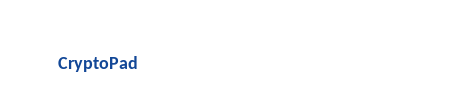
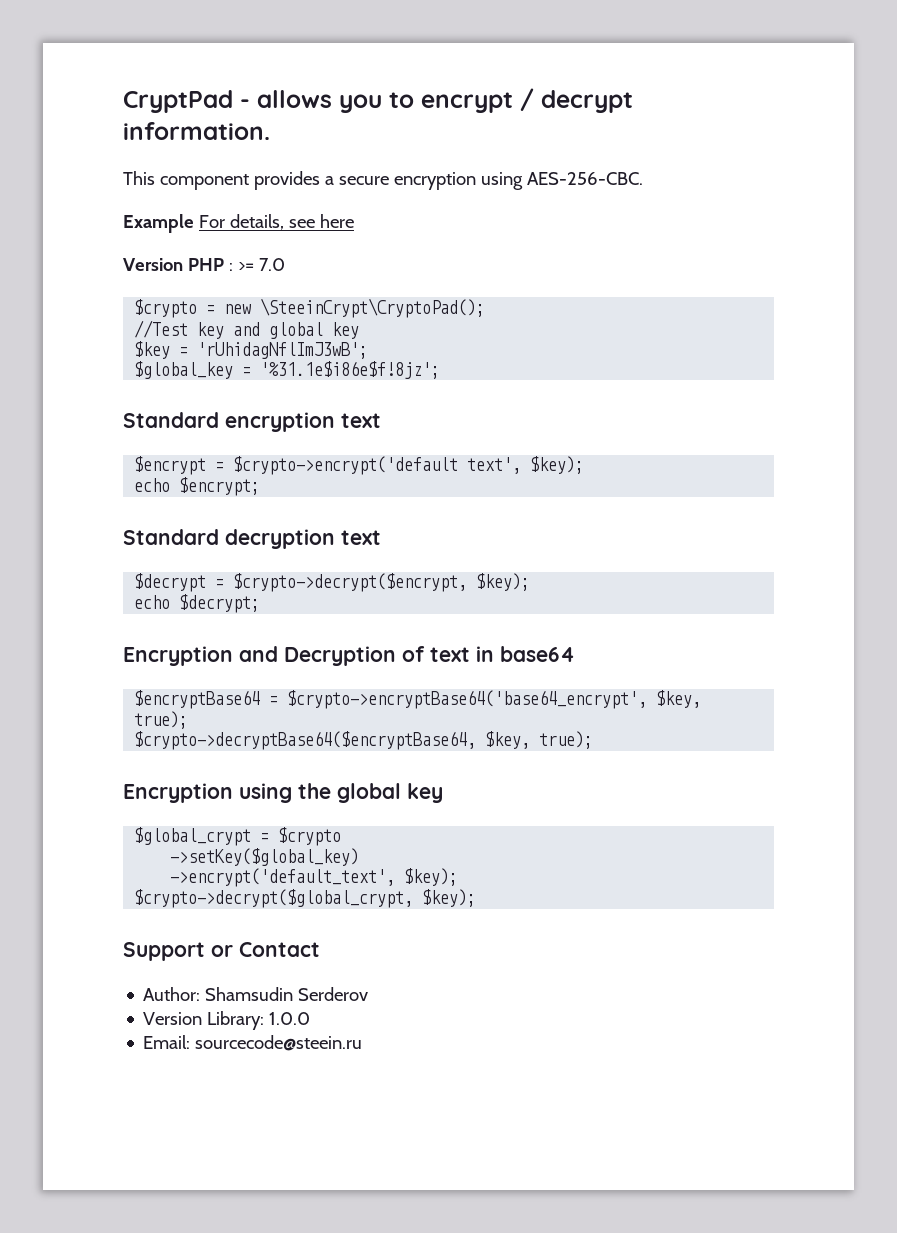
- CryptoPad
+ CryptPad - allows you to encrypt / decrypt information.
+ This component provides a secure encryption using AES-256-CBC.
+ Example For details, see here
+ Version PHP : >= 7.0
+ $crypto = new \SteeinCrypt\CryptoPad();
+ //Test key and global key
+ $key = 'rUhidagNflImJ3wB';
+ $global_key = '%31.1e$i86e$f!8jz';
+ Standard encryption text
+ $encrypt = $crypto->encrypt('default text', $key);
+ echo $encrypt;
+ Standard decryption text
+ $decrypt = $crypto->decrypt($encrypt, $key);
+ echo $decrypt;
+ Encryption and Decryption of text in base64
+ $encryptBase64 = $crypto->encryptBase64('base64_encrypt', $key, true);
+ $crypto->decryptBase64($encryptBase64, $key, true);
+ Encryption using the global key
+ $global_crypt = $crypto
+ ->setKey($global_key)
+ ->encrypt('default_text', $key);
+ $crypto->decrypt($global_crypt, $key);
+ Support or Contact
+ Author: Shamsudin Serderov
+ Version Library: 1.0.0
+ Email: sourcecode@steein.ru

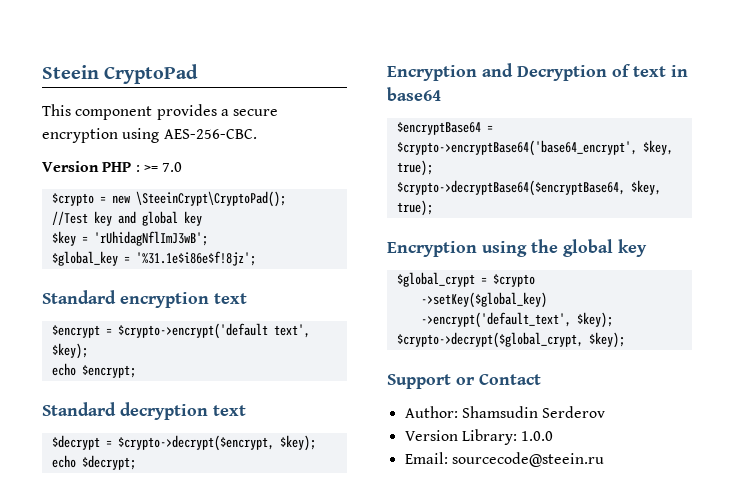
- CryptPad - allows you to encrypt / decrypt information.
+ Steein CryptoPad
- Example For details, see here

